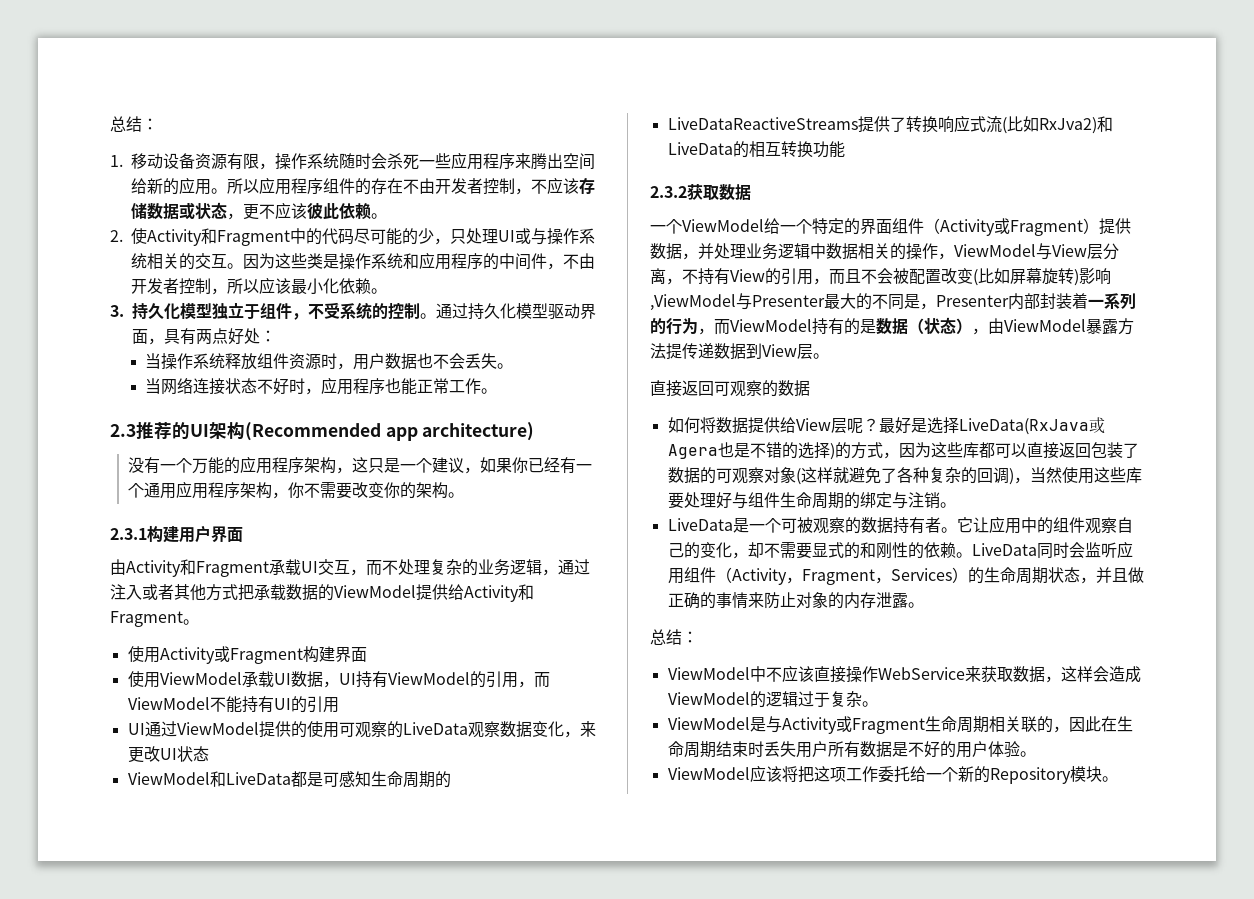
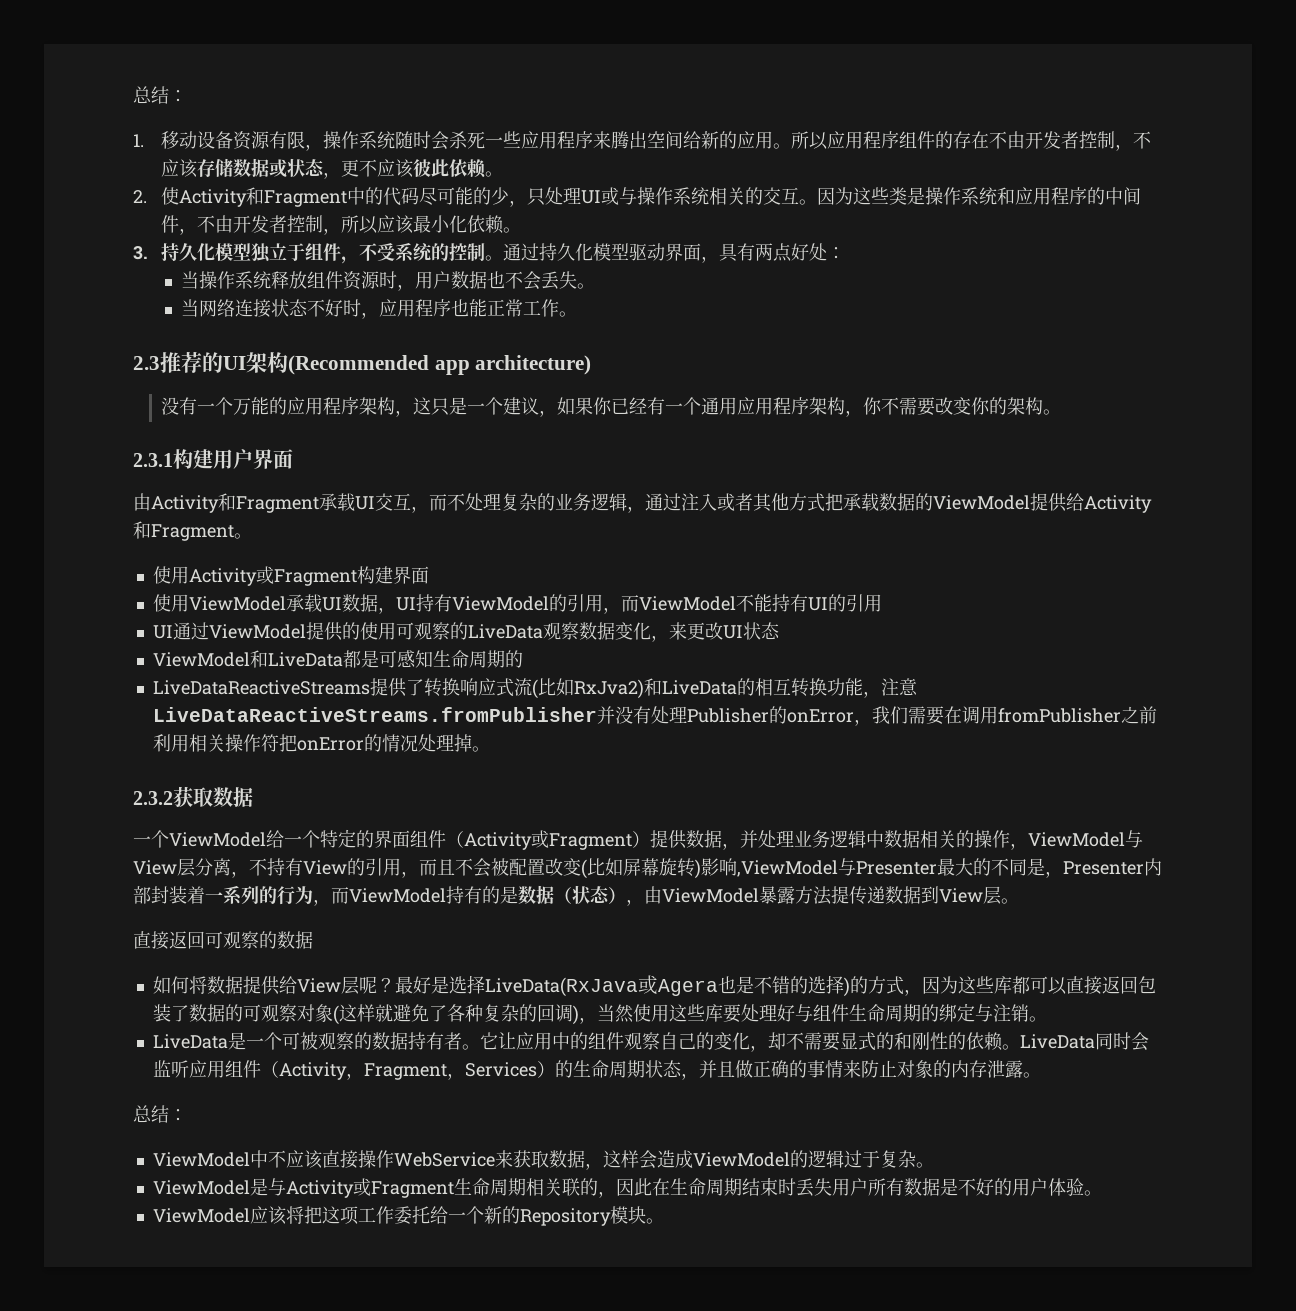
- LiveDataReactiveStreams提供了转换响应式流(比如RxJva2)和LiveData的相互转换功能
+ LiveDataReactiveStreams提供了转换响应式流(比如RxJva2)和LiveData的相互转换功能，注意LiveDataReactiveStreams.fromPublisher并没有处理Publisher的onError，我们需要在调用fromPublisher之前利用相关操作符把onError的情况处理掉。

